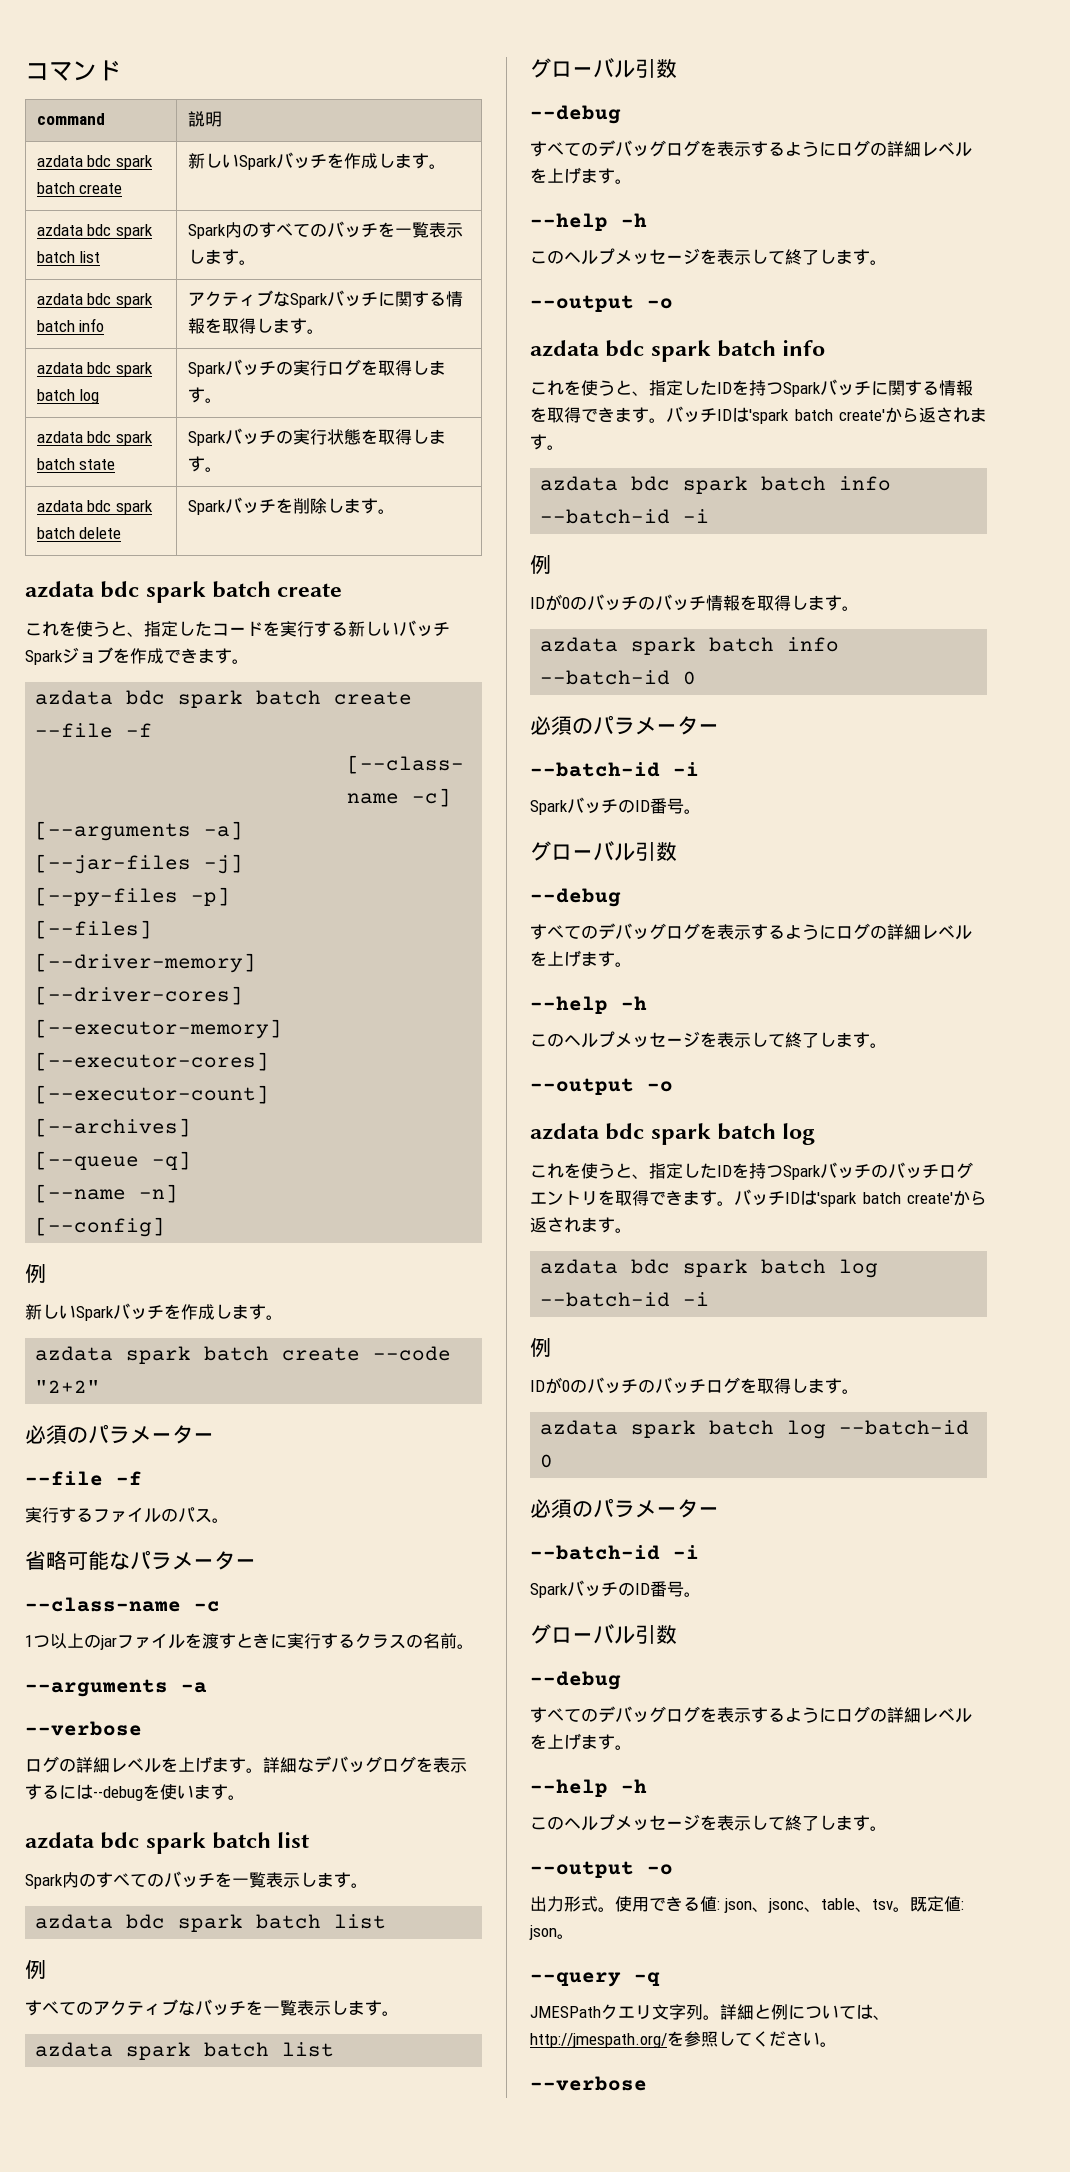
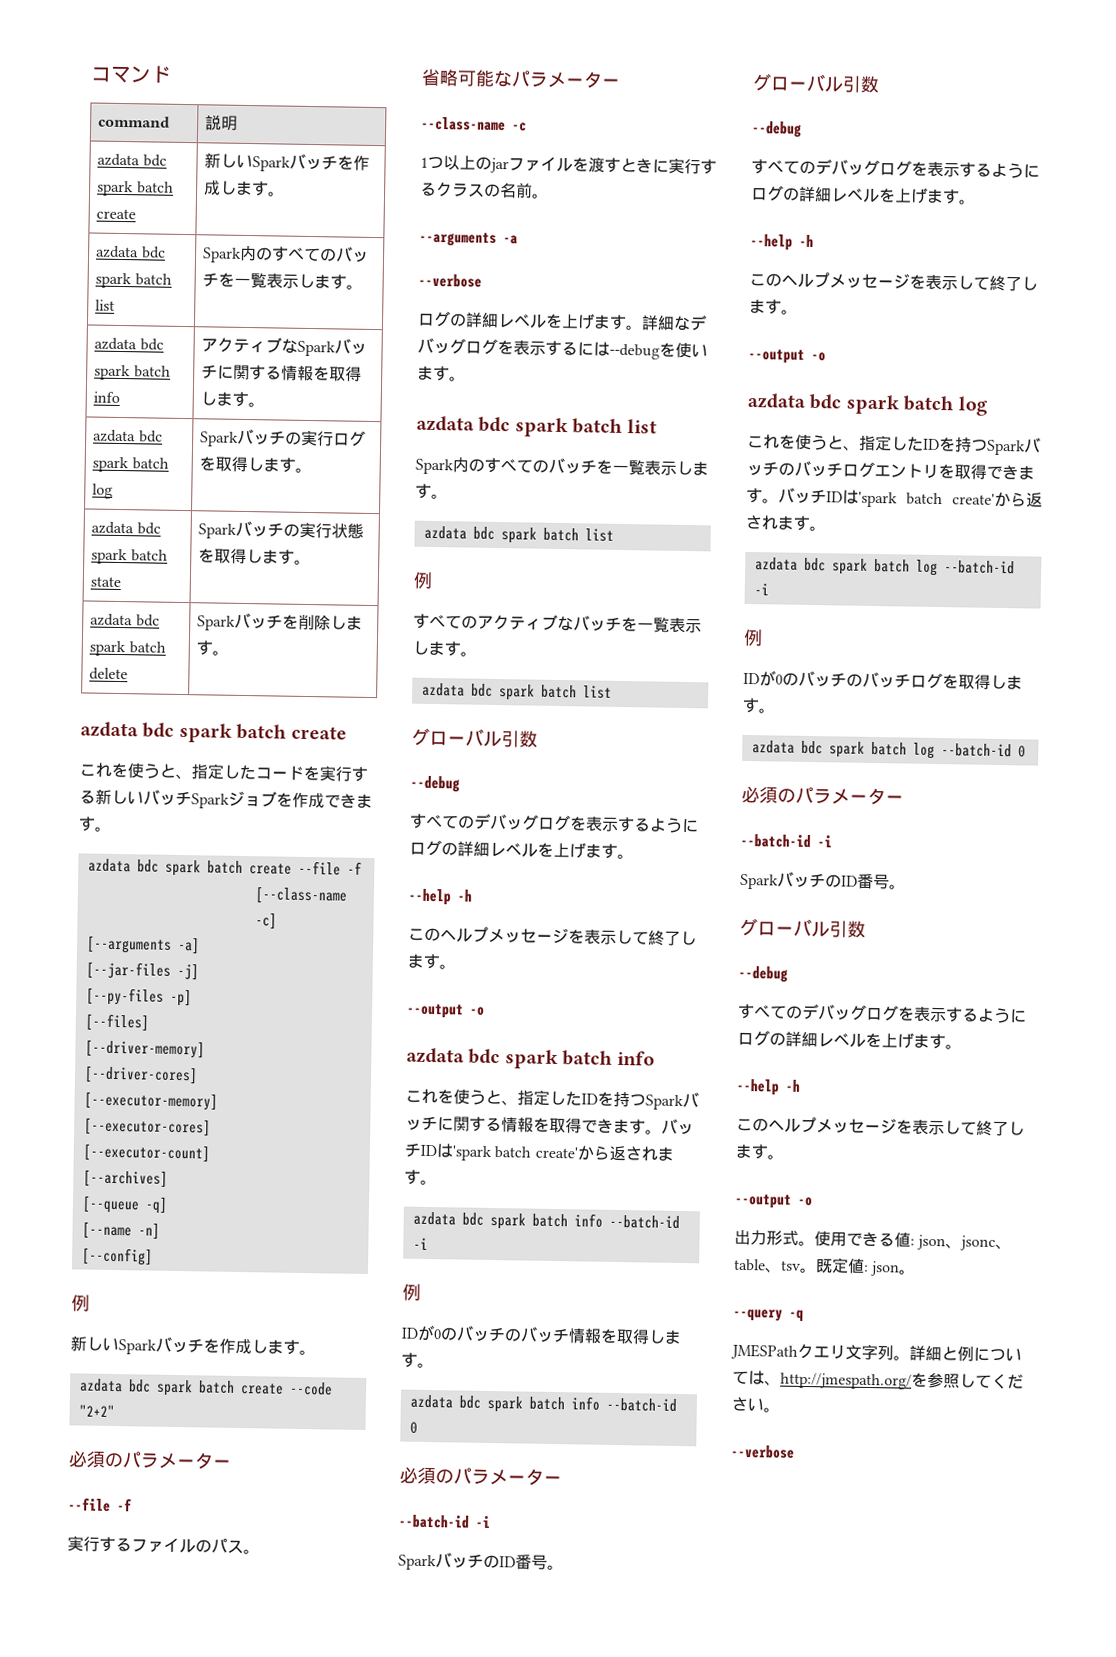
- azdata spark batch create --code "2+2"
+ azdata bdc spark batch create --code "2+2"
  すべてのアクティブなバッチを一覧表示します。
- azdata spark batch list
+ azdata bdc spark batch list
- azdata spark batch info --batch-id 0
+ azdata bdc spark batch info --batch-id 0
- azdata spark batch log --batch-id 0
+ azdata bdc spark batch log --batch-id 0

